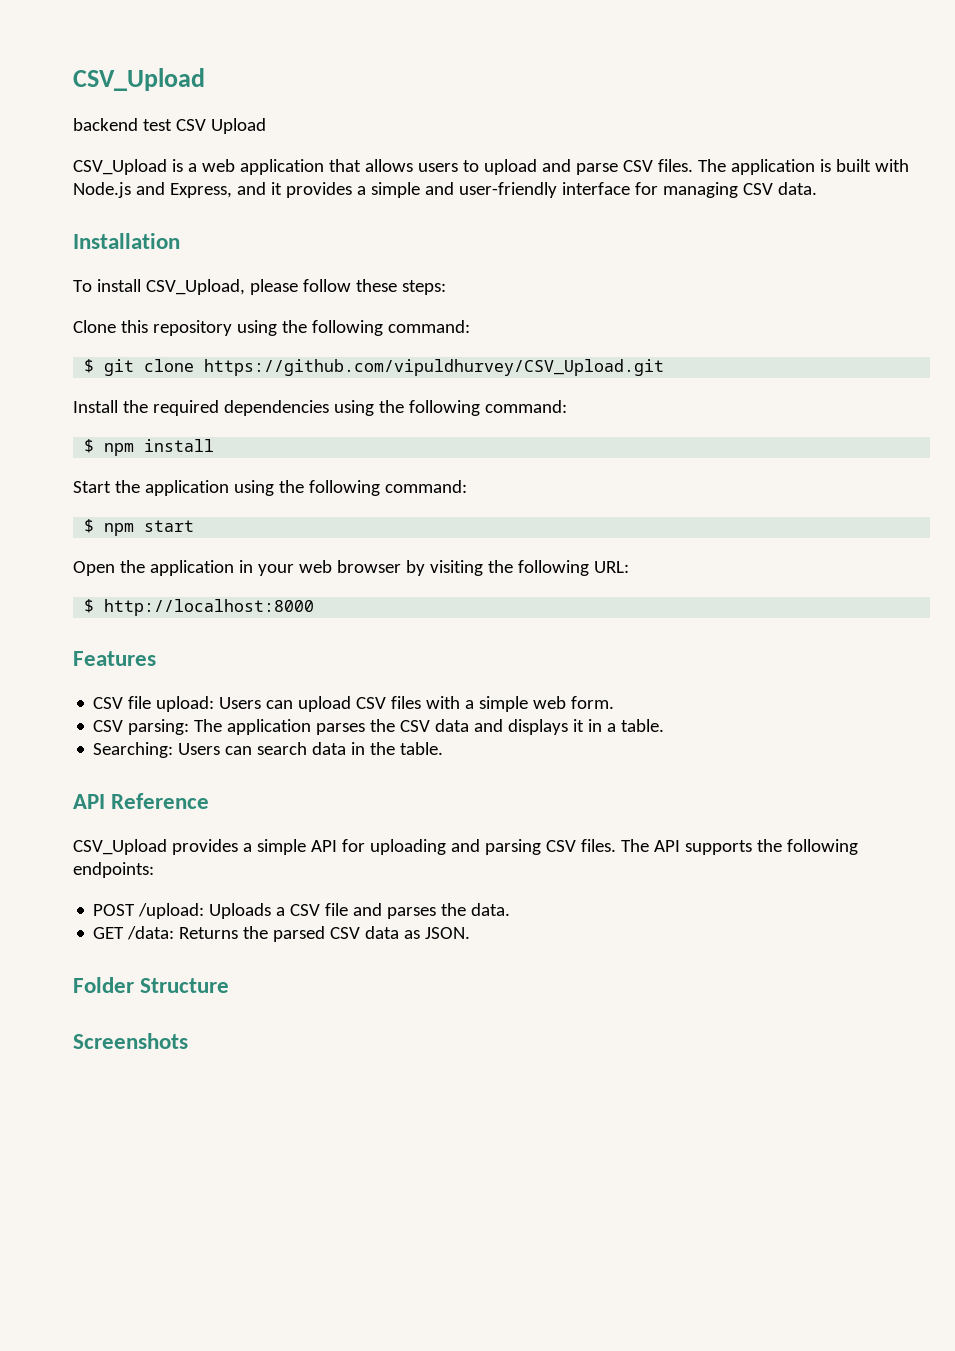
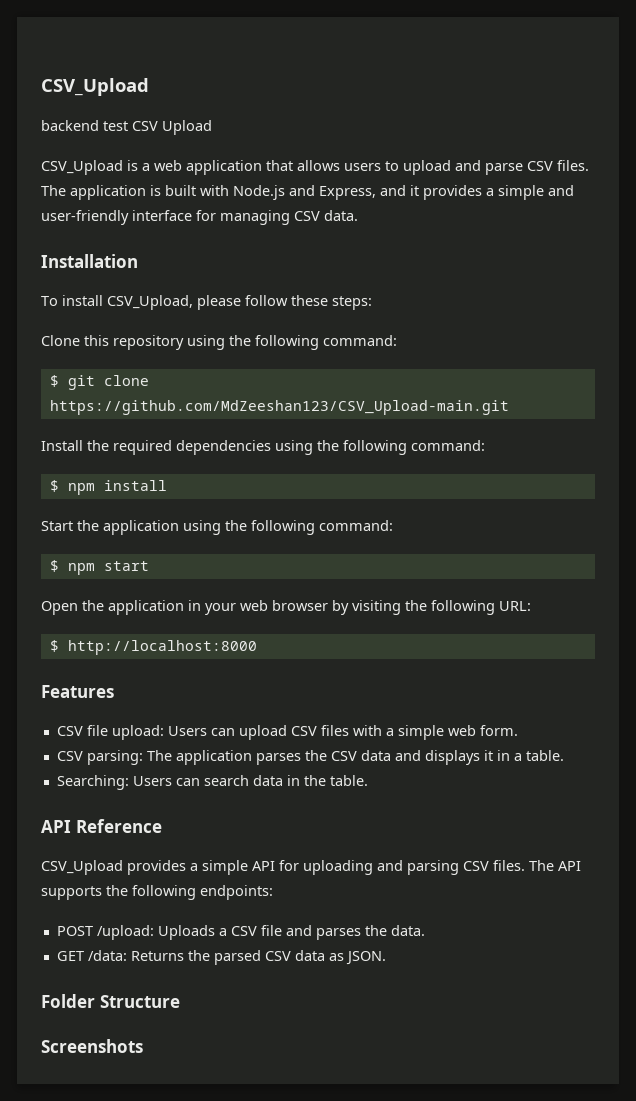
- $ git clone https://github.com/vipuldhurvey/CSV_Upload.git
+ $ git clone https://github.com/MdZeeshan123/CSV_Upload-main.git

